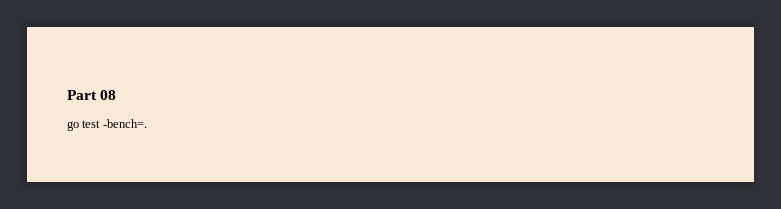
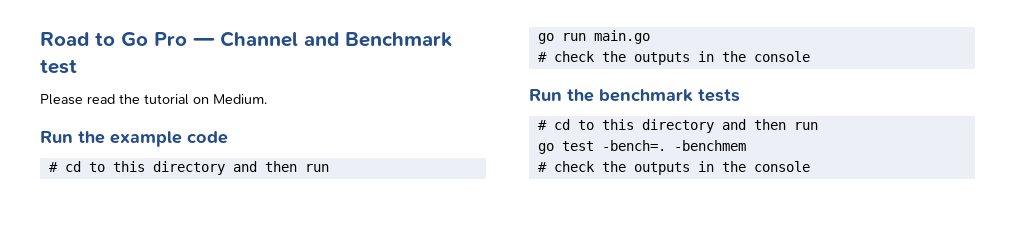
- Part 08
- go test -bench=.
+ Road to Go Pro — Channel and Benchmark test
+ Please read the tutorial on Medium.
+ Run the example code
+ # cd to this directory and then run
+ go run main.go
+ # check the outputs in the console
+ Run the benchmark tests
+ # cd to this directory and then run
+ go test -bench=. -benchmem
+ # check the outputs in the console

